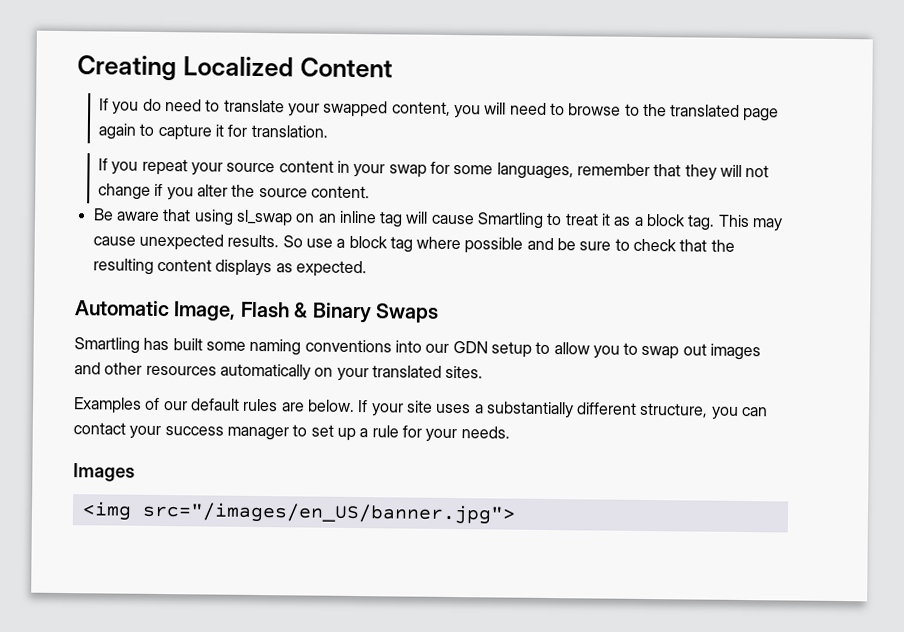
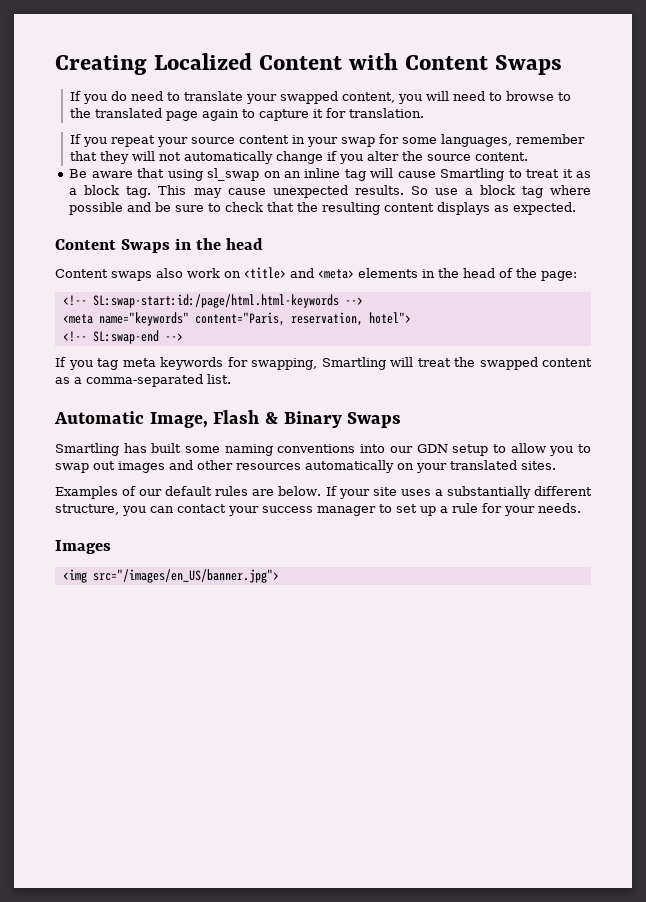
- Creating Localized Content
+ Creating Localized Content with Content Swaps
- If you repeat your source content in your swap for some languages, remember that they will not change if you alter the source content.
+ If you repeat your source content in your swap for some languages, remember that they will not automatically change if you alter the source content.
+ Content Swaps in the head
+ Content swaps also work on <title> and <meta> elements in the head of the page:
+ <!-- SL:swap-start:id:/page/html.html-keywords -->
+ <meta name="keywords" content="Paris, reservation, hotel">
+ <!-- SL:swap-end -->
+ If you tag meta keywords for swapping, Smartling will treat the swapped content as a comma-separated list.

